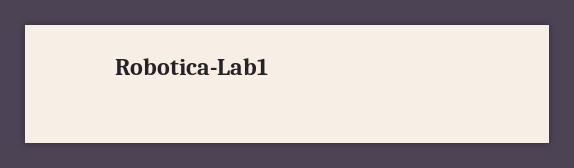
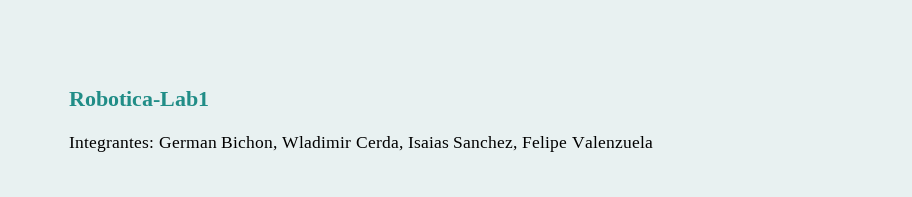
+ Integrantes: German Bichon, Wladimir Cerda, Isaias Sanchez, Felipe Valenzuela

